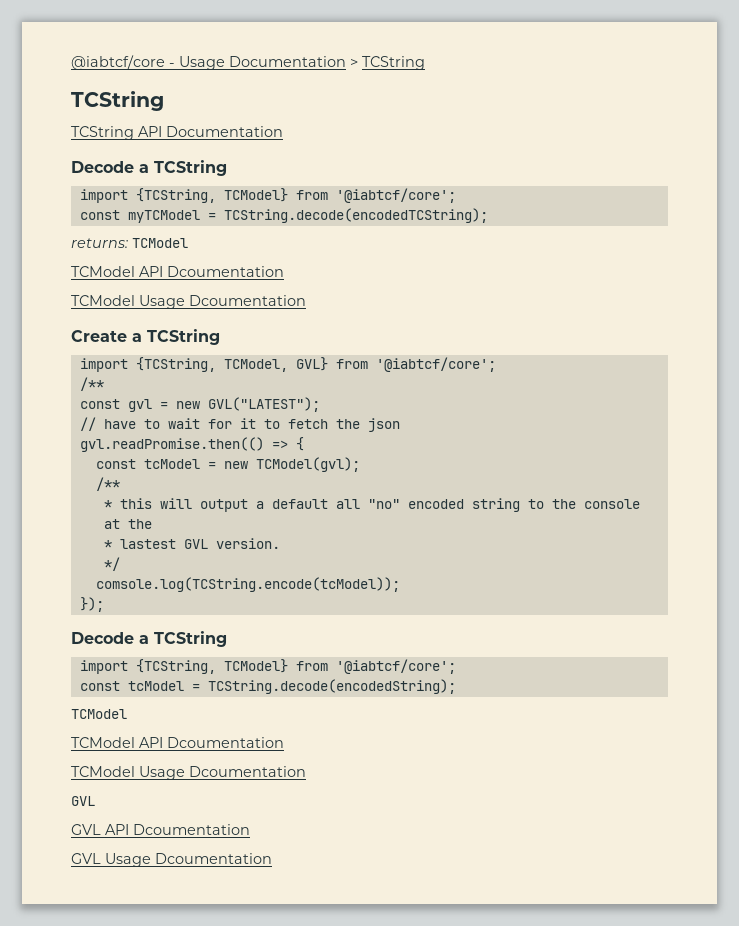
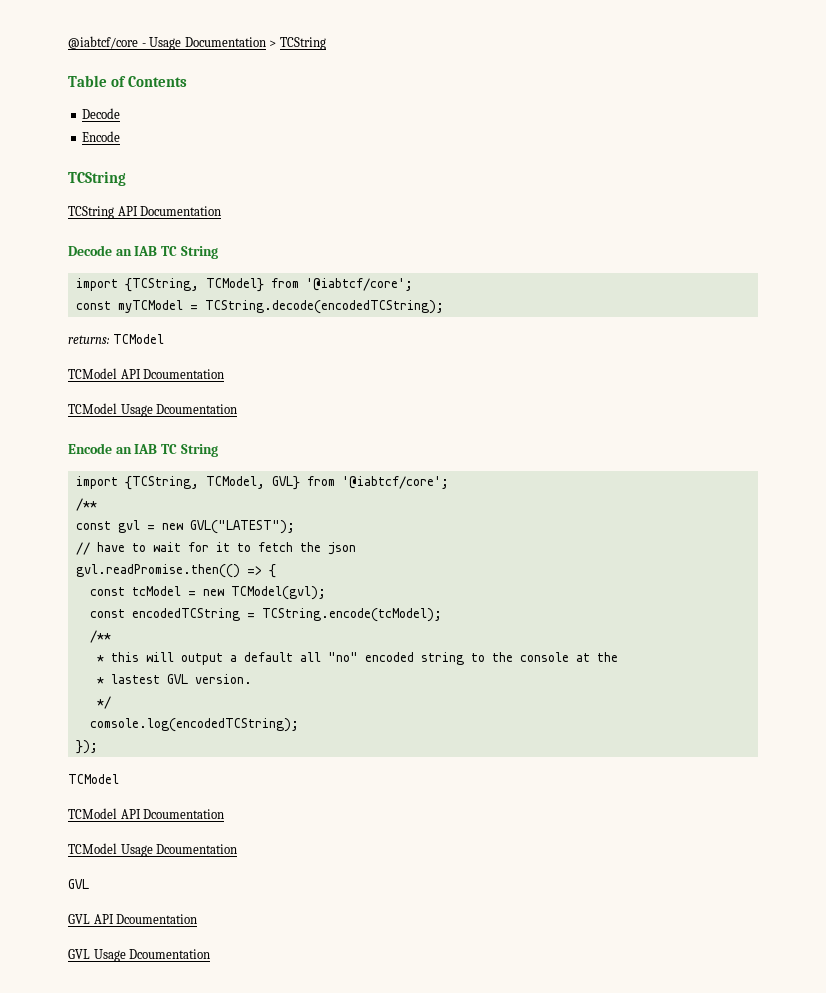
+ Table of Contents
+ Decode
+ Encode
  TCString API Documentation
- Decode a TCString
+ Decode an IAB TC String
- Create a TCString
+ Encode an IAB TC String
+ const encodedTCString = TCString.encode(tcModel);
- comsole.log(TCString.encode(tcModel));
+ comsole.log(encodedTCString);
  });
- Decode a TCString
- import {TCString, TCModel} from '@iabtcf/core';
- const tcModel = TCString.decode(encodedString);

